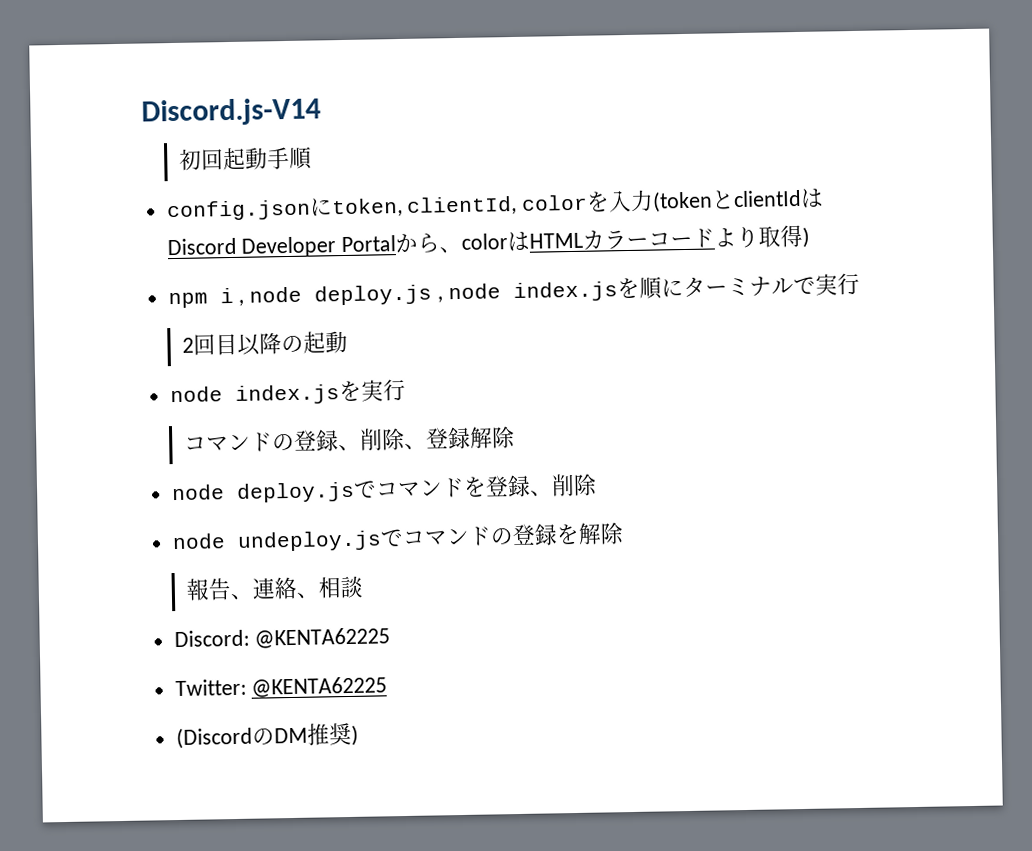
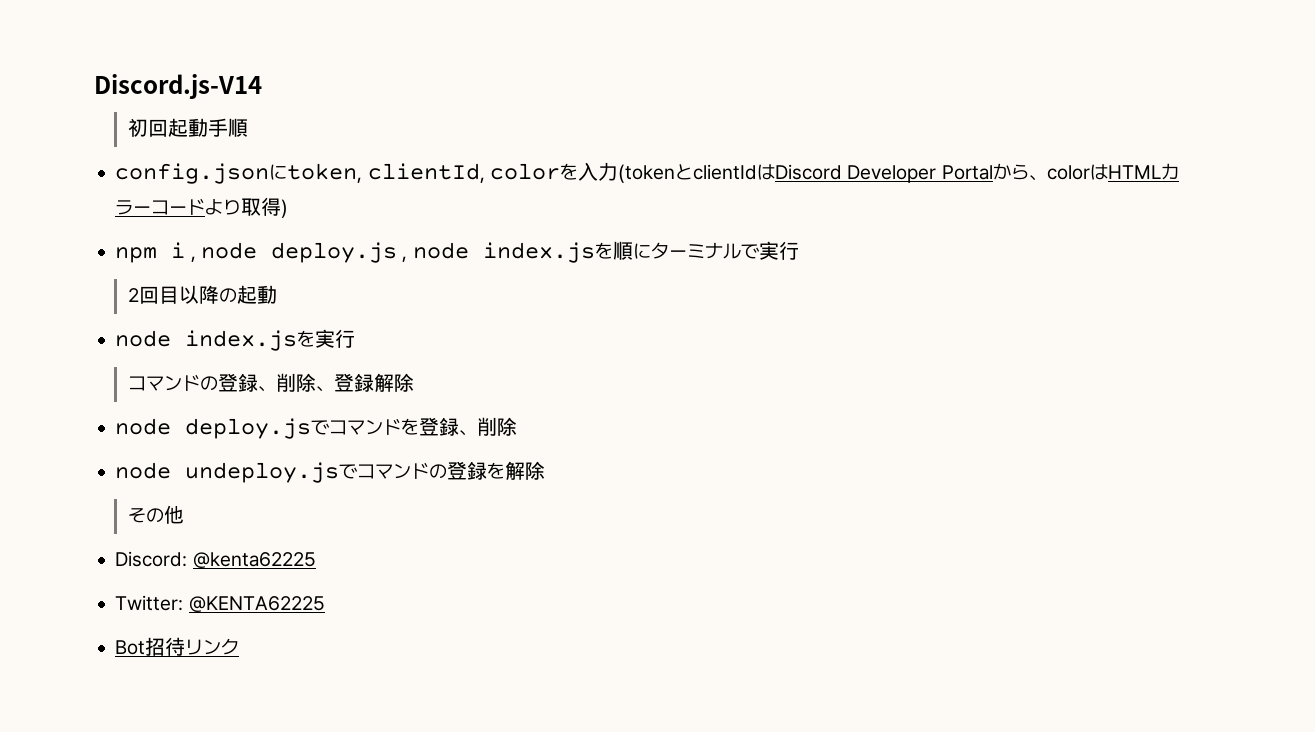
- 報告、連絡、相談
+ その他
- Discord: @KENTA62225
+ Discord: @kenta62225
- (DiscordのDM推奨)
+ Bot招待リンク

